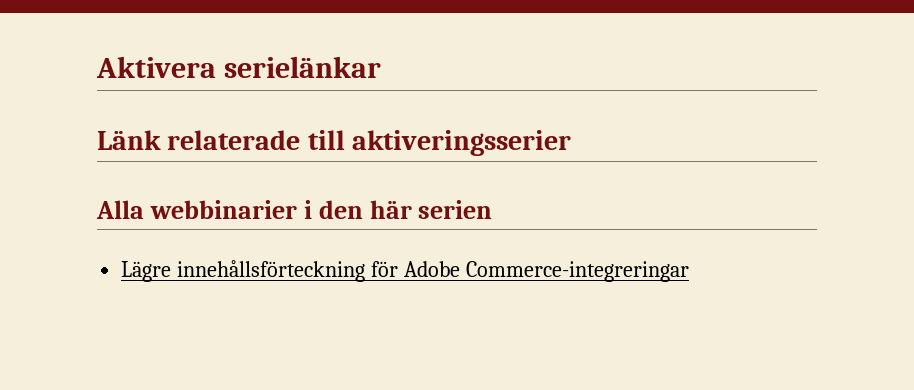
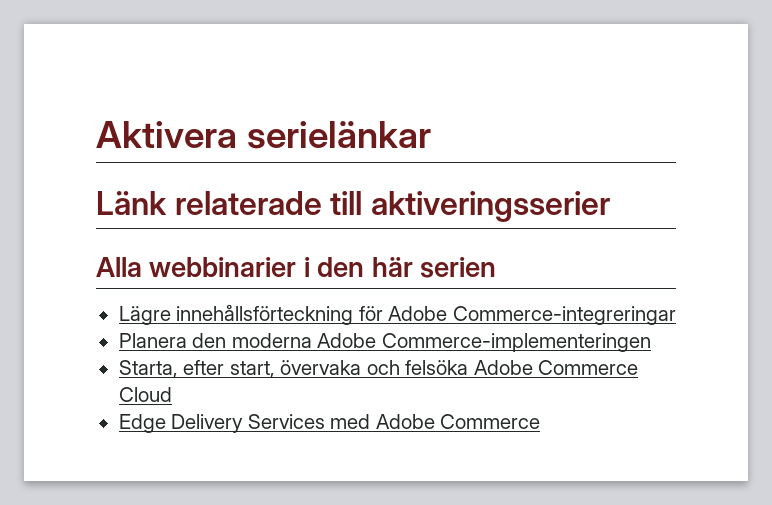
+ Planera den moderna Adobe Commerce-implementeringen
+ Starta, efter start, övervaka och felsöka Adobe Commerce Cloud
+ Edge Delivery Services med Adobe Commerce

